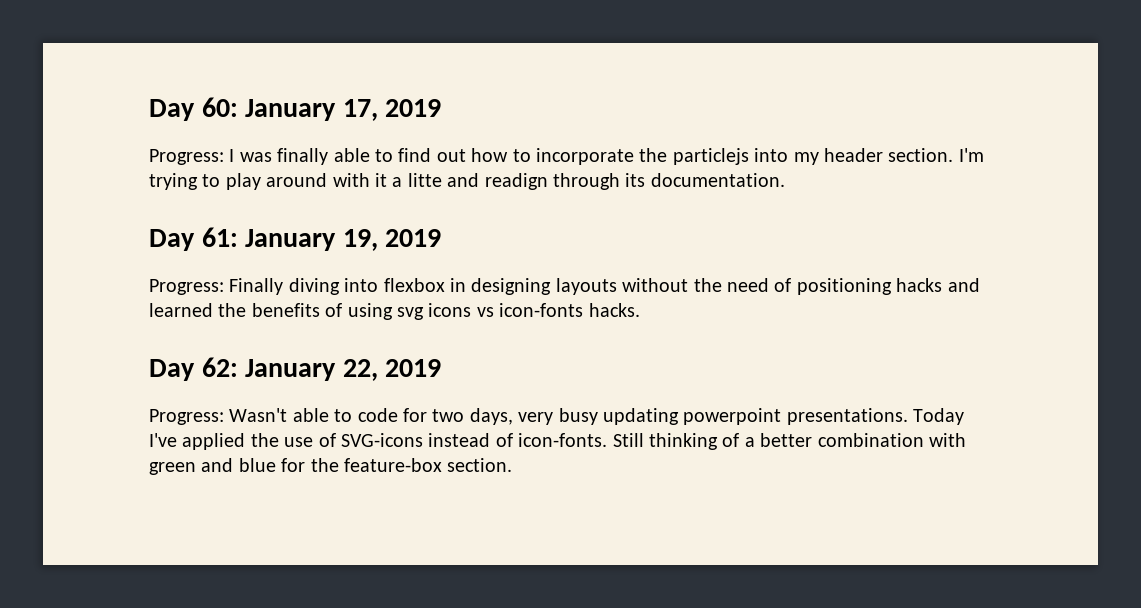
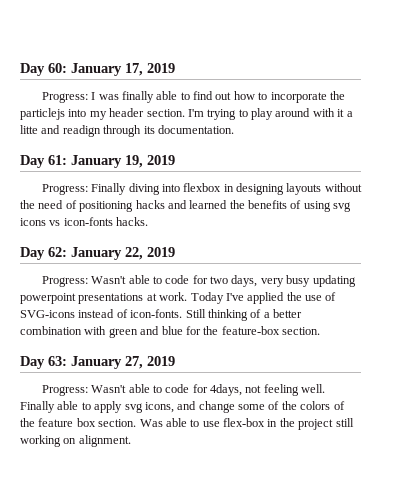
- Progress: Wasn't able to code for two days, very busy updating powerpoint presentations.
+ Progress: Wasn't able to code for two days, very busy updating powerpoint presentations at work.
+ Day 63: January 27, 2019
+ Progress: Wasn't able to code for 4days, not feeling well. Finally able to apply svg icons, and change some of the colors of the feature box section. Was able to use flex-box in the project still working on alignment.

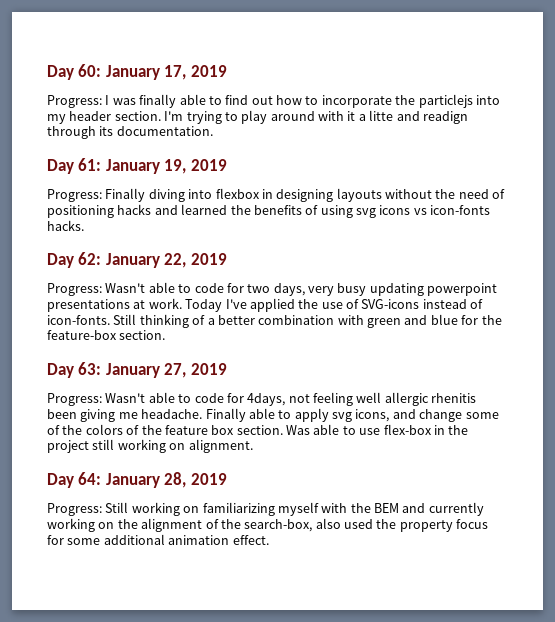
- Progress: Wasn't able to code for 4days, not feeling well.
+ Progress: Wasn't able to code for 4days, not feeling well allergic rhenitis been giving me headache.
+ Day 64: January 28, 2019
+ Progress: Still working on familiarizing myself with the BEM and currently working on the alignment of the search-box, also used the property focus for some additional animation effect.

